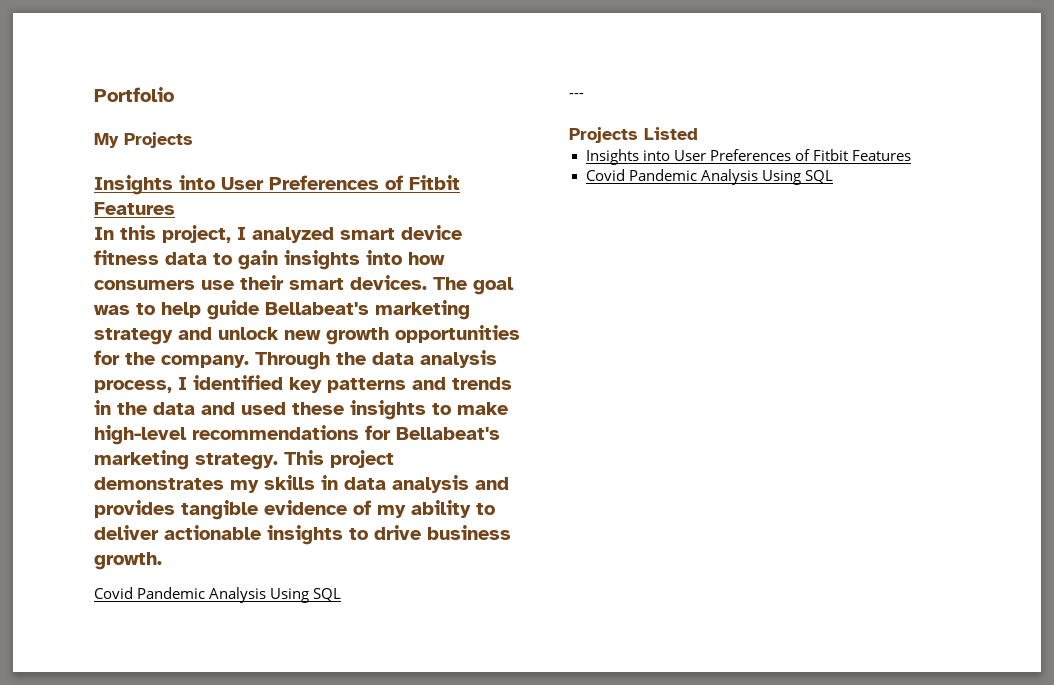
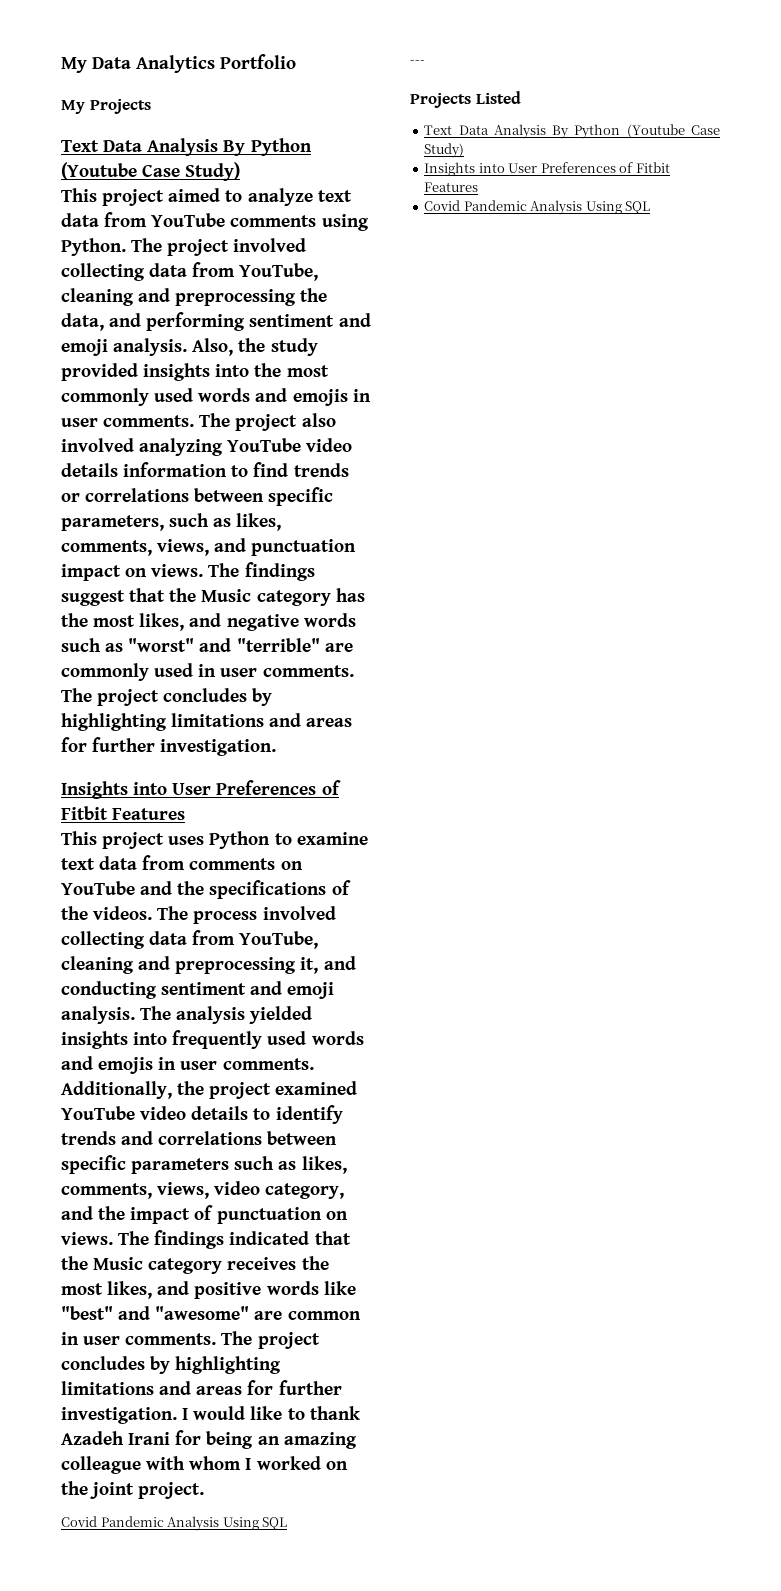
- Portfolio
+ My Data Analytics Portfolio
  My Projects
+ Text Data Analysis By Python (Youtube Case Study)
+ This project aimed to analyze text data from YouTube comments using Python. The project involved collecting data from YouTube, cleaning and preprocessing the data, and performing sentiment and emoji analysis. Also, the study provided insights into the most commonly used words and emojis in user comments. The project also involved analyzing YouTube video details information to find trends or correlations between specific parameters, such as likes, comments, views, and punctuation impact on views. The findings suggest that the Music category has the most likes, and negative words such as "worst" and "terrible" are commonly used in user comments. The project concludes by highlighting limitations and areas for further investigation.
  Insights into User Preferences of Fitbit Features
- In this project, I analyzed smart device fitness data to gain insights into how consumers use their smart devices. The goal was to help guide Bellabeat's marketing strategy and unlock new growth opportunities for the company. Through the data analysis process, I identified key patterns and trends in the data and used these insights to make high-level recommendations for Bellabeat's marketing strategy. This project demonstrates my skills in data analysis and provides tangible evidence of my ability to deliver actionable insights to drive business growth.
+ This project uses Python to examine text data from comments on YouTube and the specifications of the videos. The process involved collecting data from YouTube, cleaning and preprocessing it, and conducting sentiment and emoji analysis. The analysis yielded insights into frequently used words and emojis in user comments. Additionally, the project examined YouTube video details to identify trends and correlations between specific parameters such as likes, comments, views, video category, and the impact of punctuation on views. The findings indicated that the Music category receives the most likes, and positive words like "best" and "awesome" are common in user comments. The project concludes by highlighting limitations and areas for further investigation. I would like to thank Azadeh Irani for being an amazing colleague with whom I worked on the joint project.
  Projects Listed
+ Text Data Analysis By Python (Youtube Case Study)

